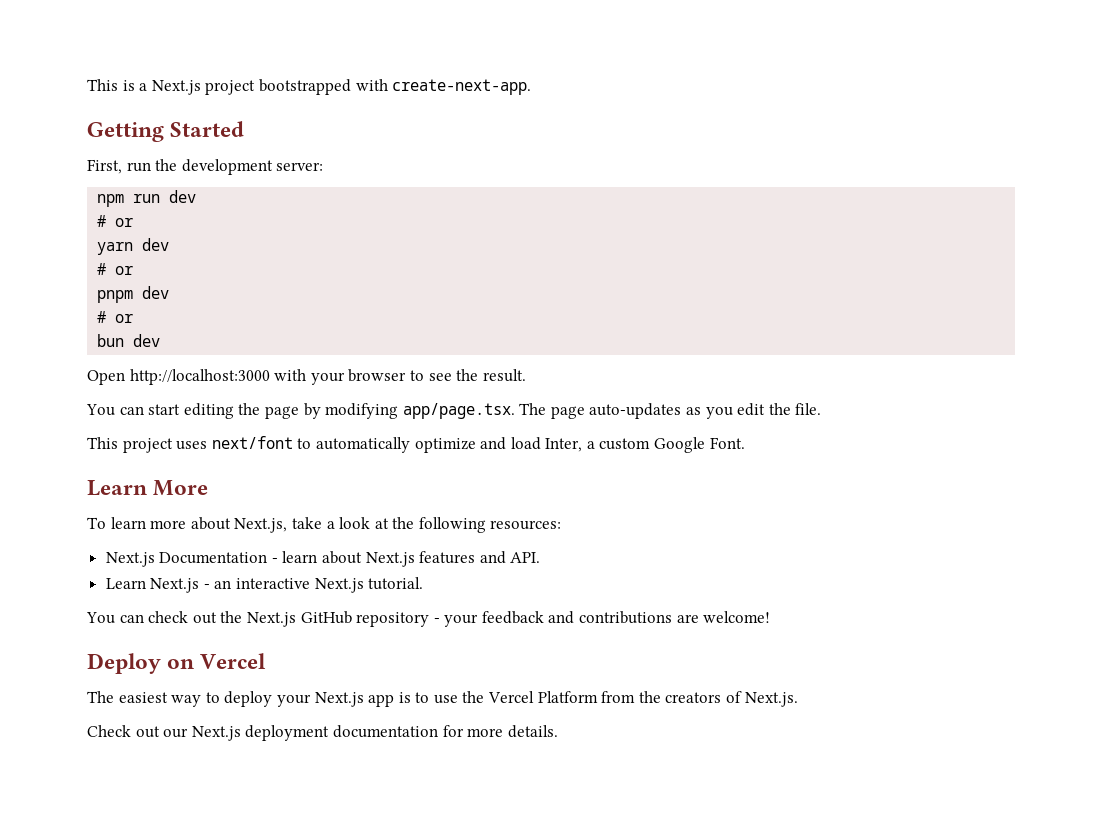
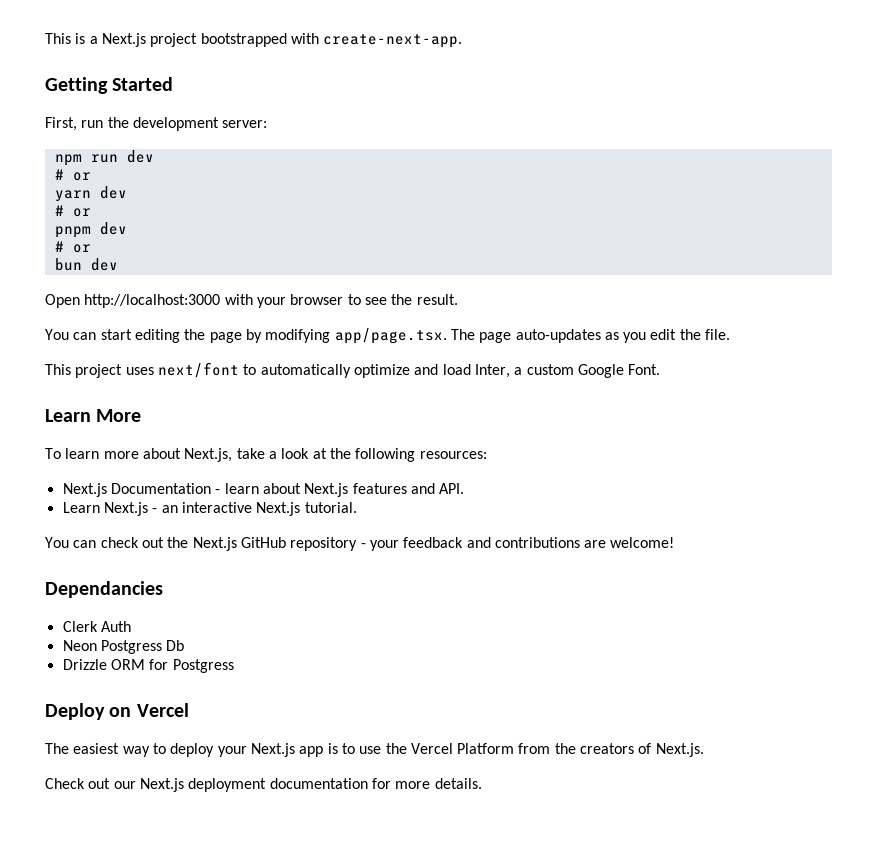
+ Dependancies
+ Clerk Auth
+ Neon Postgress Db
+ Drizzle ORM for Postgress

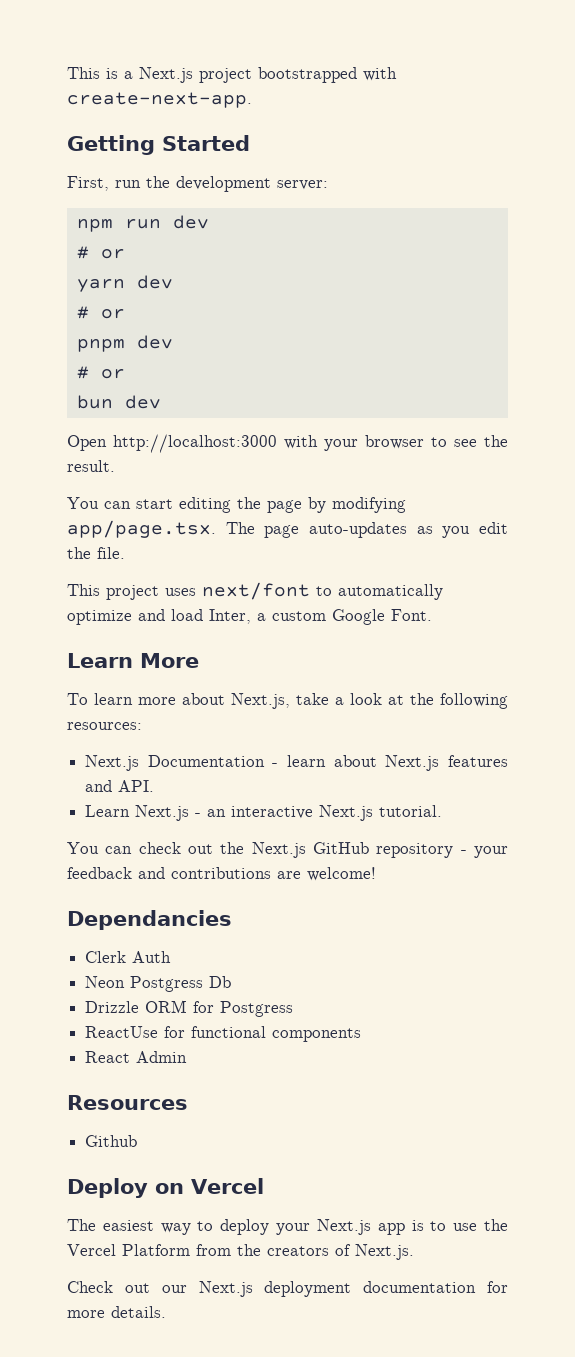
+ ReactUse for functional components
+ React Admin
+ Resources
+ Github

